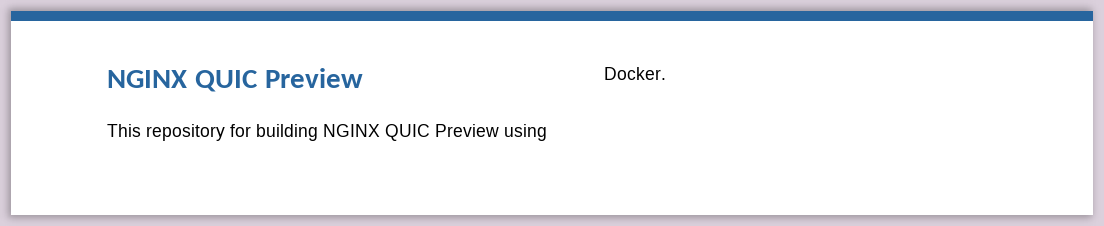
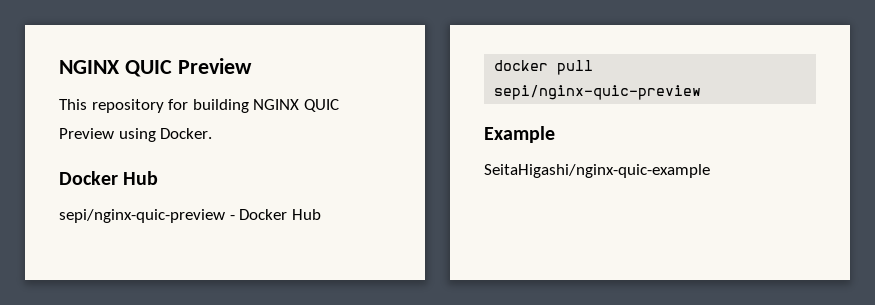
  This repository for building NGINX QUIC Preview using Docker.
+ Docker Hub
+ sepi/nginx-quic-preview - Docker Hub
+ docker pull sepi/nginx-quic-preview
+ Example
+ SeitaHigashi/nginx-quic-example

